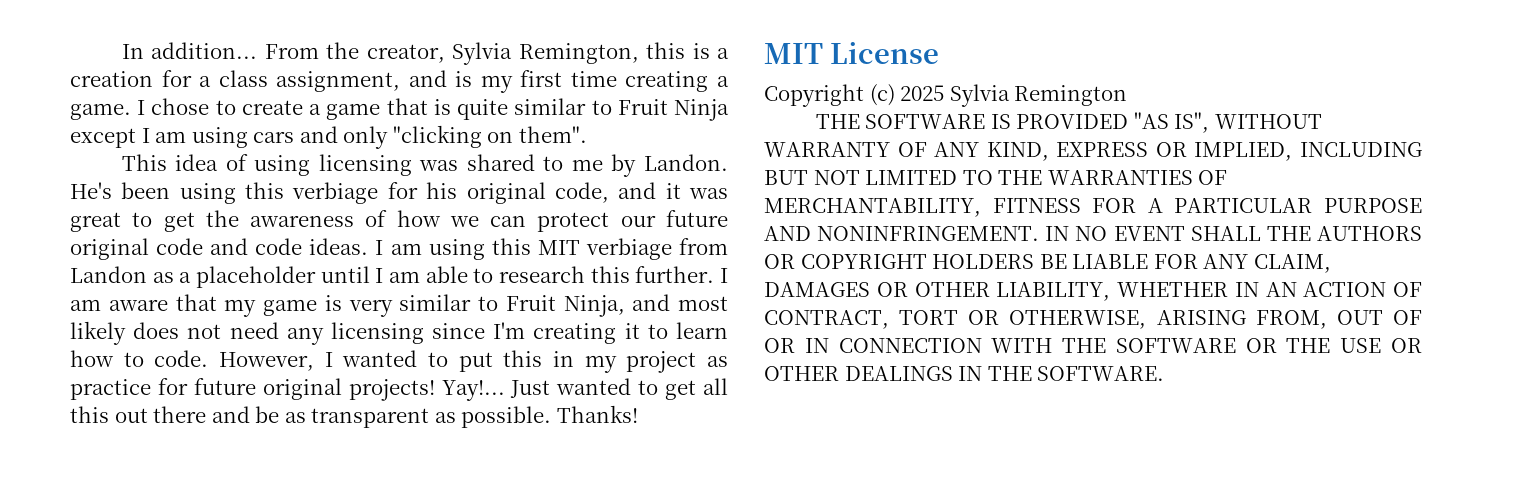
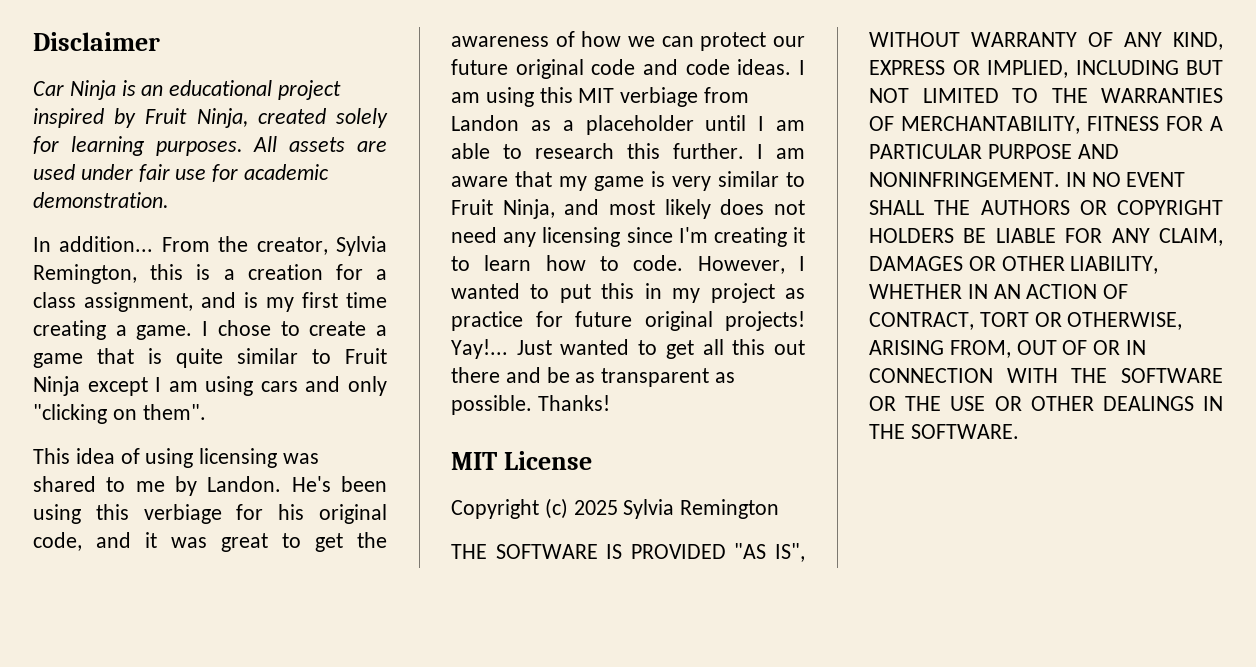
+ Disclaimer
+ Car Ninja is an educational project inspired by Fruit Ninja, created solely for learning purposes. All assets are used under fair use for academic demonstration.

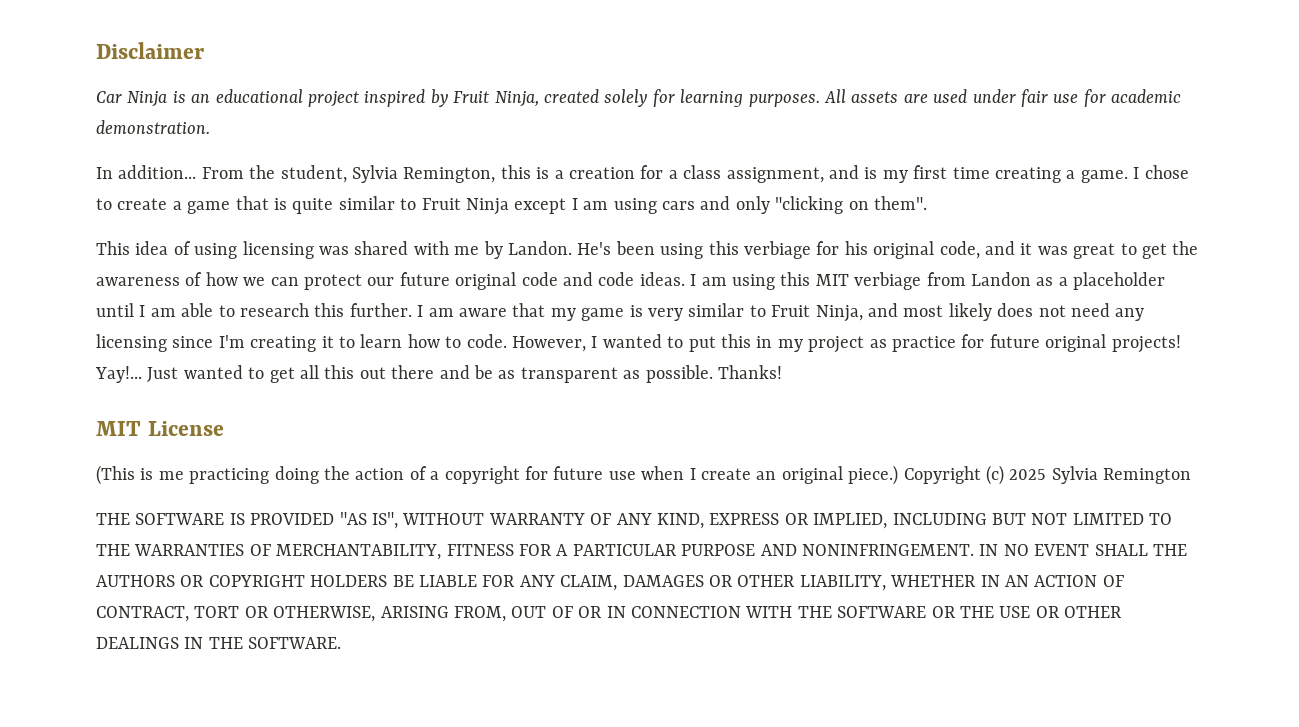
- From the creator, Sylvia Remington, this is a creation for a class assignment, and is my first time creating a game.
+ From the student, Sylvia Remington, this is a creation for a class assignment, and is my first time creating a game.
- This idea of using licensing was shared to me by Landon.
+ This idea of using licensing was shared with me by Landon.
+ (This is me practicing doing the action of a copyright for future use when I create an original piece.)

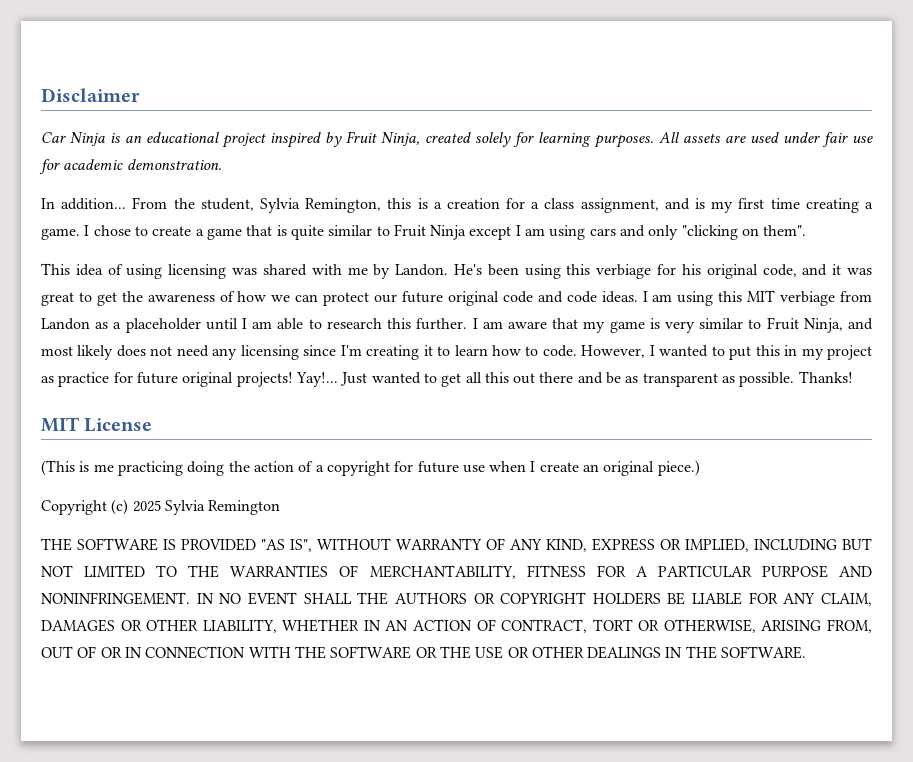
- (This is me practicing doing the action of a copyright for future use when I create an original piece.) Copyright (c) 2025 Sylvia Remington
+ (This is me practicing doing the action of a copyright for future use when I create an original piece.)
+ Copyright (c) 2025 Sylvia Remington

